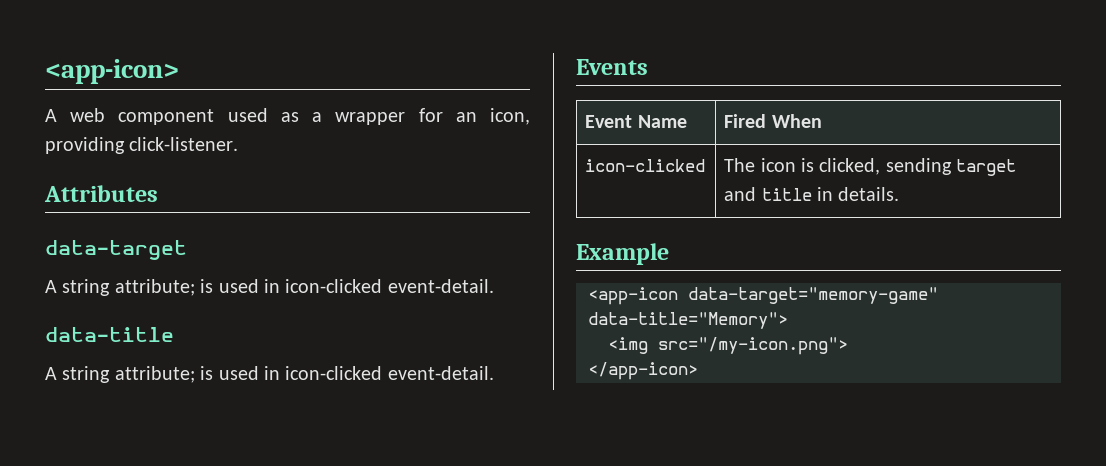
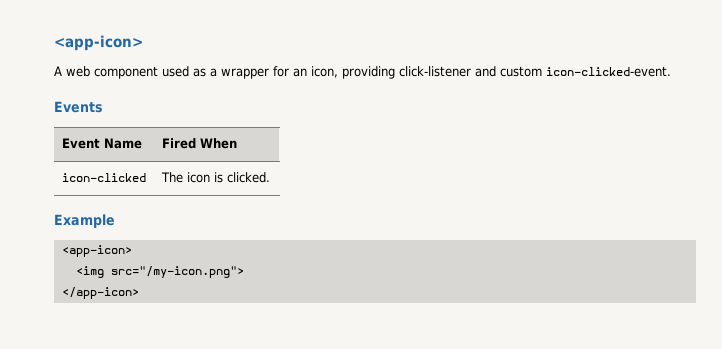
- A web component used as a wrapper for an icon, providing click-listener.
- Attributes
- data-target
- A string attribute; is used in icon-clicked event-detail.
- data-title
- A string attribute; is used in icon-clicked event-detail.
+ A web component used as a wrapper for an icon, providing click-listener and custom icon-clicked-event.
- icon-clicked | The icon is clicked, sending target and title in details.
+ icon-clicked | The icon is clicked.
  Example
- <app-icon data-target="memory-game" data-title="Memory">
+ <app-icon>

